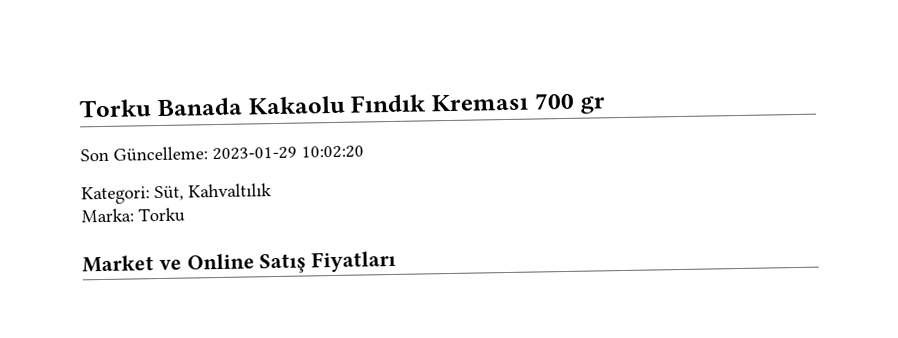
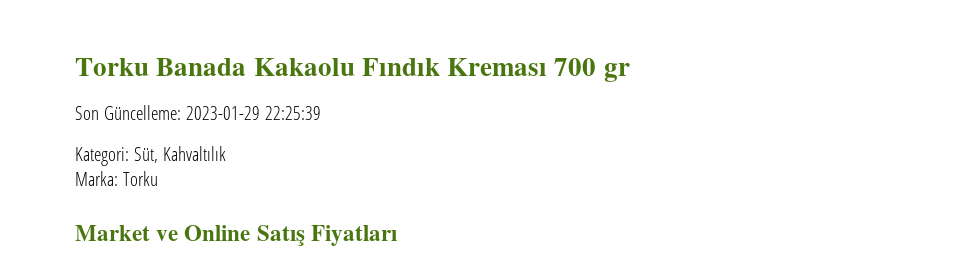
- Son Güncelleme: 2023-01-29 10:02:20
+ Son Güncelleme: 2023-01-29 22:25:39

